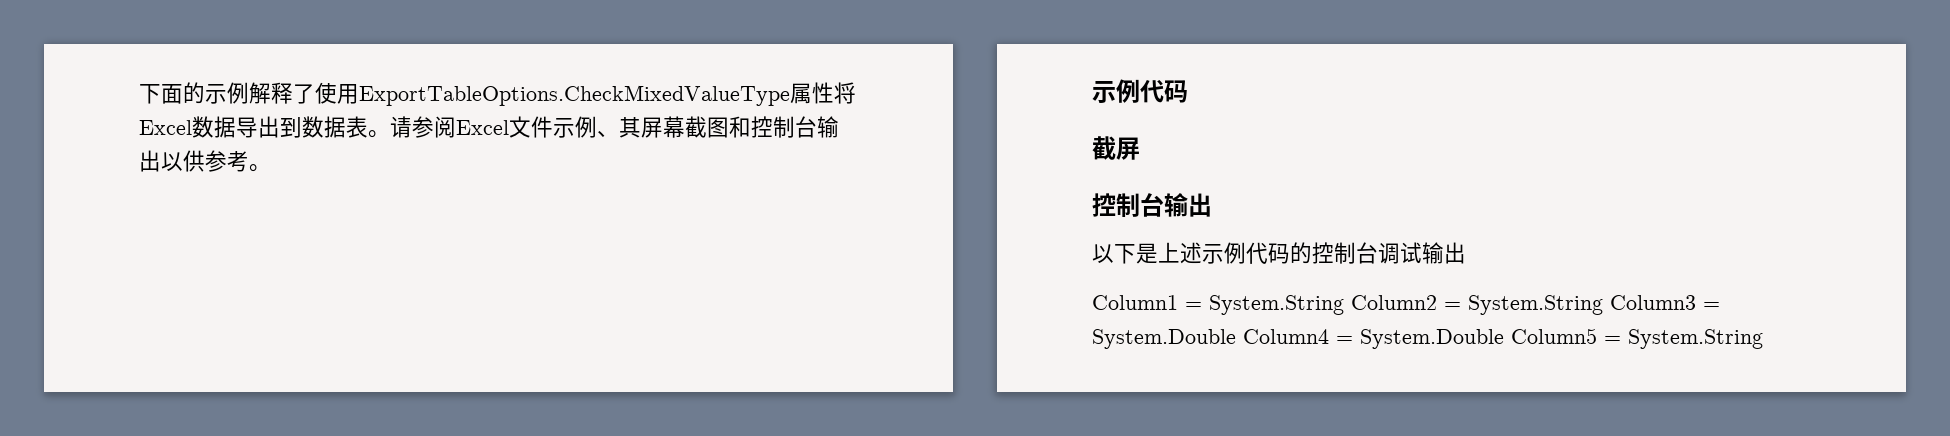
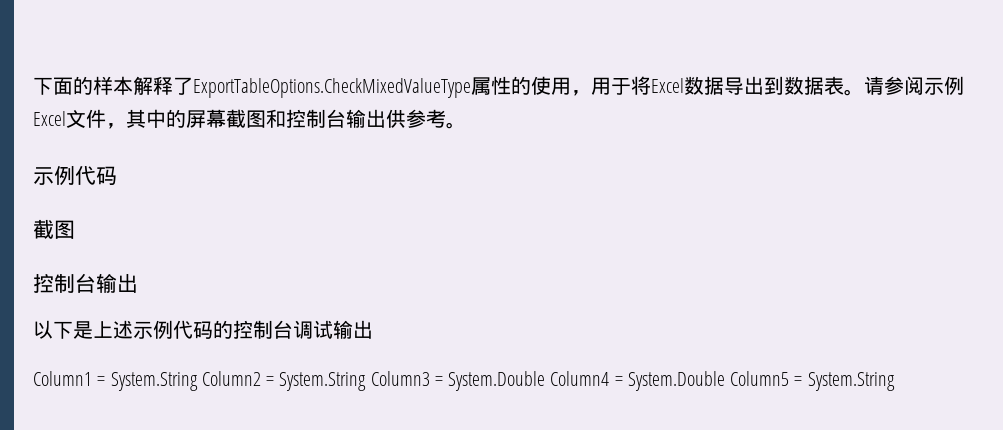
- 下面的示例解释了使用ExportTableOptions.CheckMixedValueType属性将Excel数据导出到数据表。
+ 下面的样本解释了ExportTableOptions.CheckMixedValueType属性的使用，用于将Excel数据导出到数据表。
- 请参阅Excel文件示例、其屏幕截图和控制台输出以供参考。
+ 请参阅示例Excel文件，其中的屏幕截图和控制台输出供参考。
  示例代码
- 截屏
+ 截图

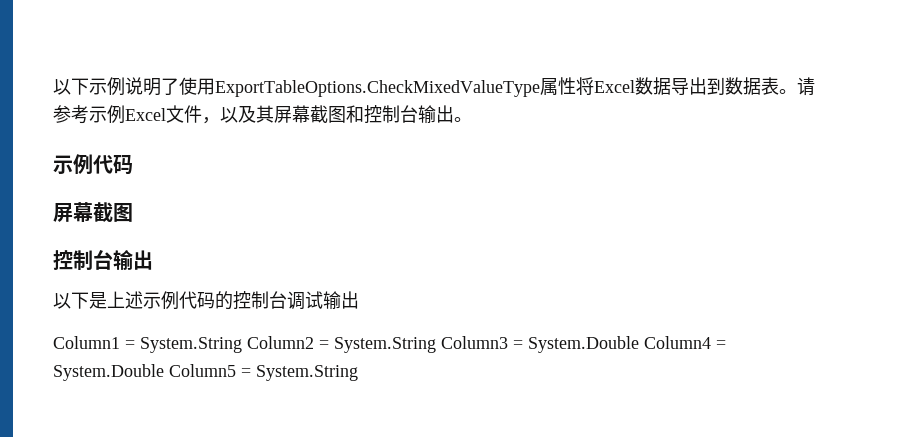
- 下面的样本解释了ExportTableOptions.CheckMixedValueType属性的使用，用于将Excel数据导出到数据表。
+ 以下示例说明了使用ExportTableOptions.CheckMixedValueType属性将Excel数据导出到数据表。
- 请参阅示例Excel文件，其中的屏幕截图和控制台输出供参考。
+ 请参考示例Excel文件，以及其屏幕截图和控制台输出。
  示例代码
- 截图
+ 屏幕截图

